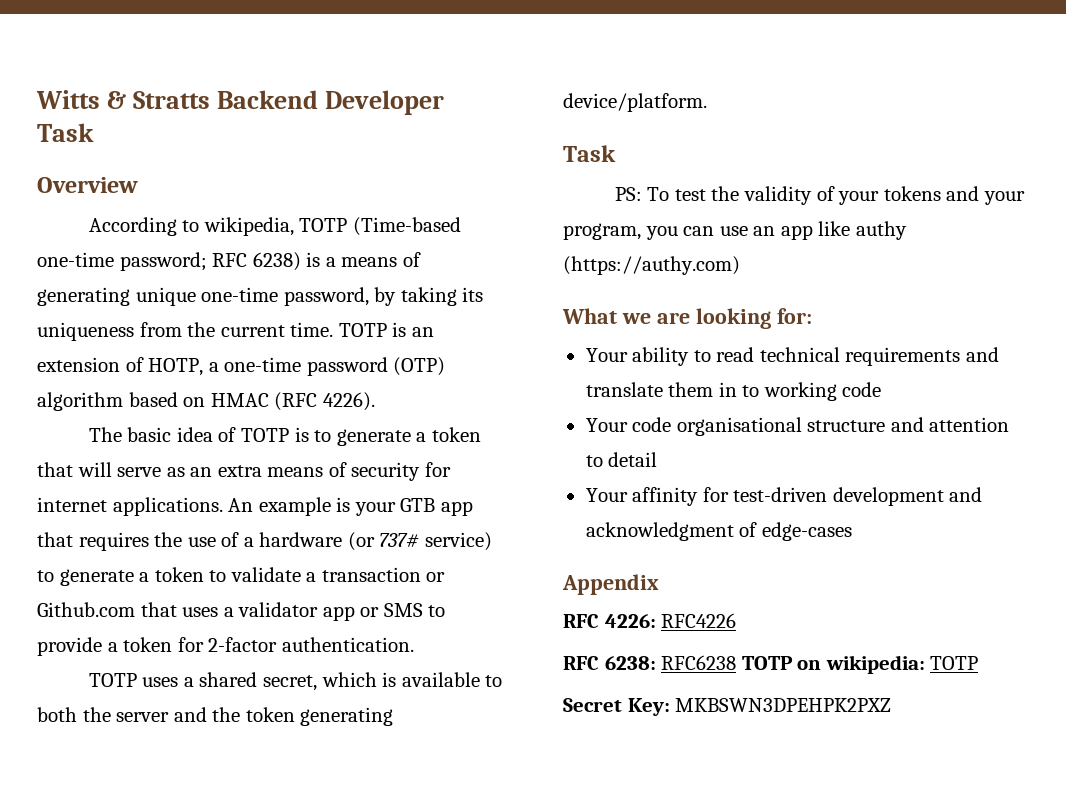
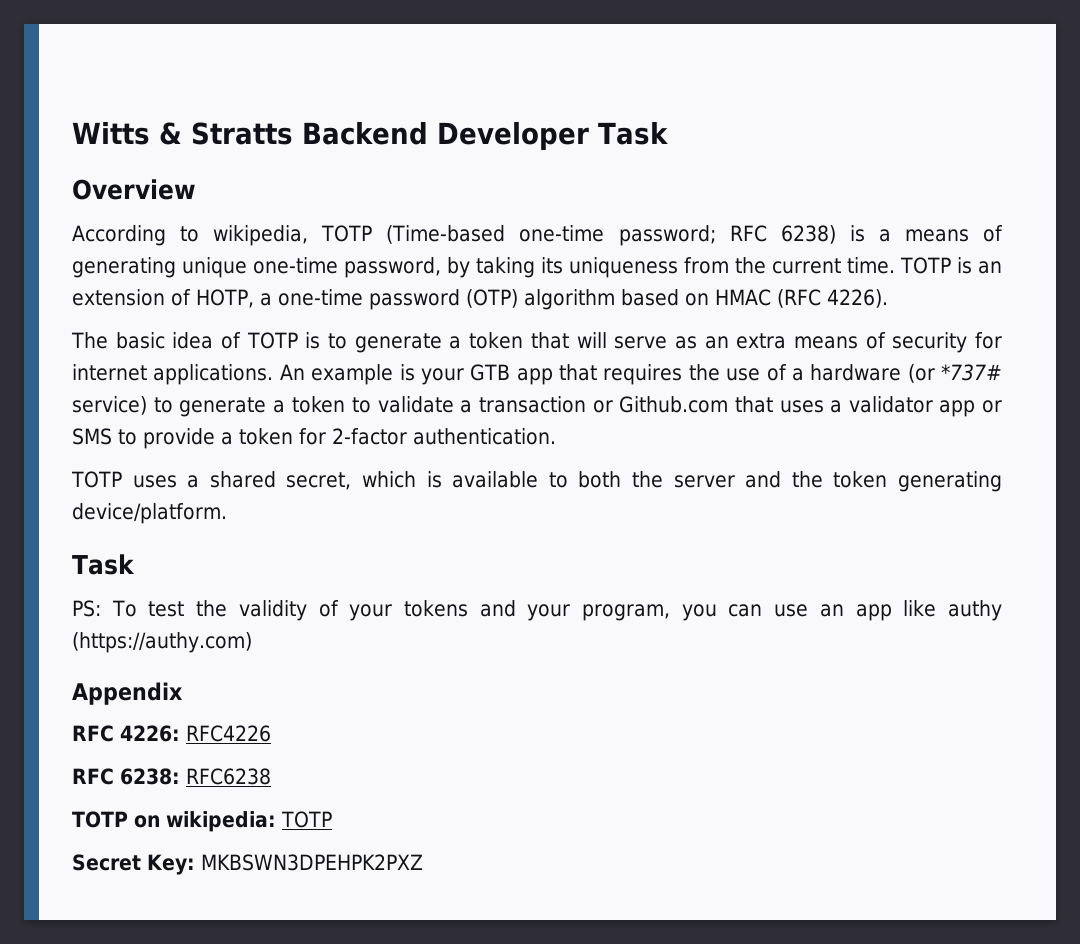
- An example is your GTB app that requires the use of a hardware (or 737# service) to generate a token to validate a transaction or Github.com that uses a validator app or SMS to provide a token for 2-factor authentication.
+ An example is your GTB app that requires the use of a hardware (or *737# service) to generate a token to validate a transaction or Github.com that uses a validator app or SMS to provide a token for 2-factor authentication.
- What we are looking for:
- Your ability to read technical requirements and translate them in to working code
- Your code organisational structure and attention to detail
- Your affinity for test-driven development and acknowledgment of edge-cases
- RFC 6238: RFC6238 TOTP on wikipedia: TOTP
+ RFC 6238: RFC6238
+ TOTP on wikipedia: TOTP

